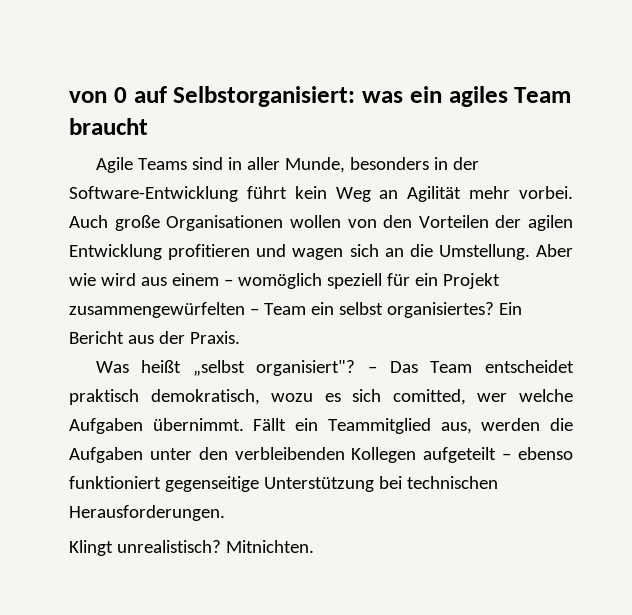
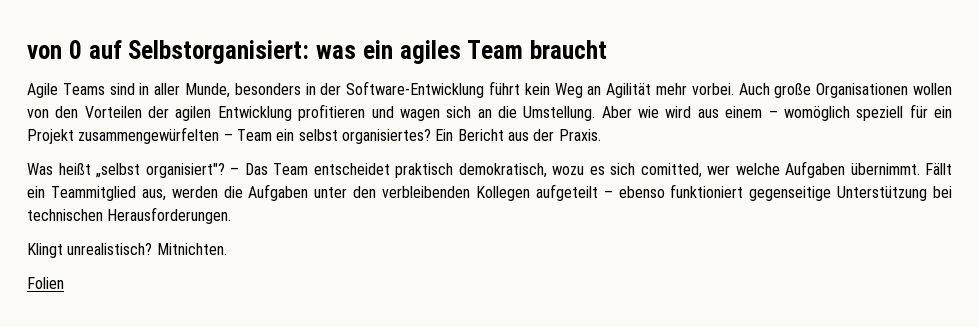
+ Folien

